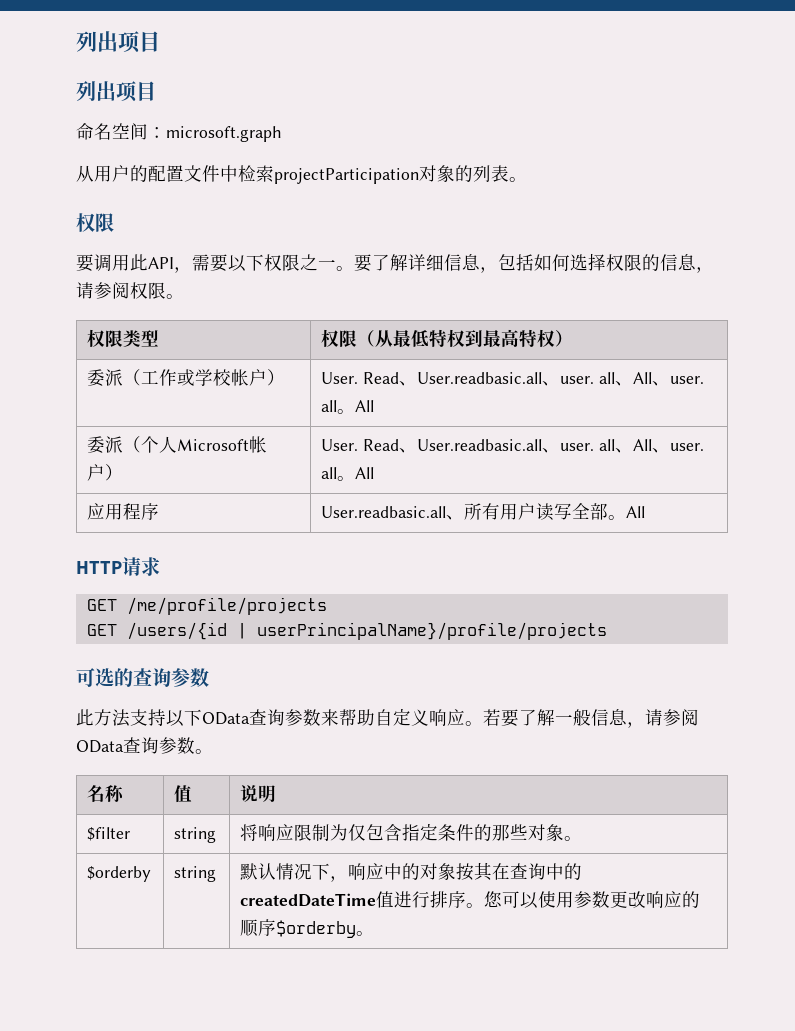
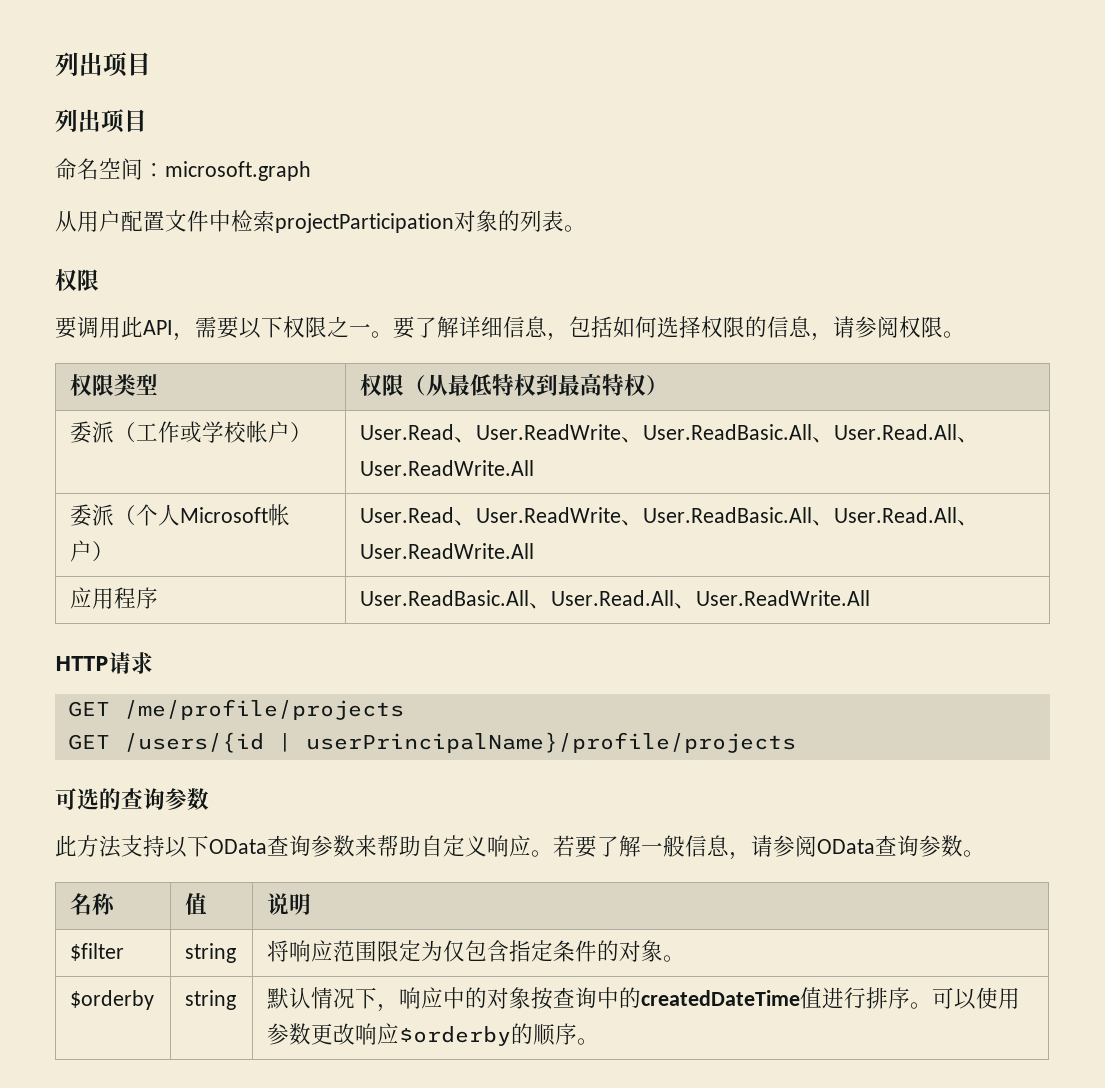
- 从用户的配置文件中检索projectParticipation对象的列表。
+ 从用户配置文件中检索projectParticipation对象的列表。
- 委派（工作或学校帐户） | User. Read、User.readbasic.all、user. all、All、user. all。All
+ 委派（工作或学校帐户） | User.Read、User.ReadWrite、User.ReadBasic.All、User.Read.All、User.ReadWrite.All
- 委派（个人Microsoft帐户） | User. Read、User.readbasic.all、user. all、All、user. all。All
- 应用程序 | User.readbasic.all、所有用户读写全部。All
+ 委派（个人Microsoft帐户） | User.Read、User.ReadWrite、User.ReadBasic.All、User.Read.All、User.ReadWrite.All
+ 应用程序 | User.ReadBasic.All、User.Read.All、User.ReadWrite.All
- $filter | string | 将响应限制为仅包含指定条件的那些对象。
+ $filter | string | 将响应范围限定为仅包含指定条件的对象。
- $orderby | string | 默认情况下，响应中的对象按其在查询中的createdDateTime值进行排序。您可以使用参数更改响应的顺序$orderby。
+ $orderby | string | 默认情况下，响应中的对象按查询中的createdDateTime值进行排序。可以使用参数更改响应$orderby的顺序。

